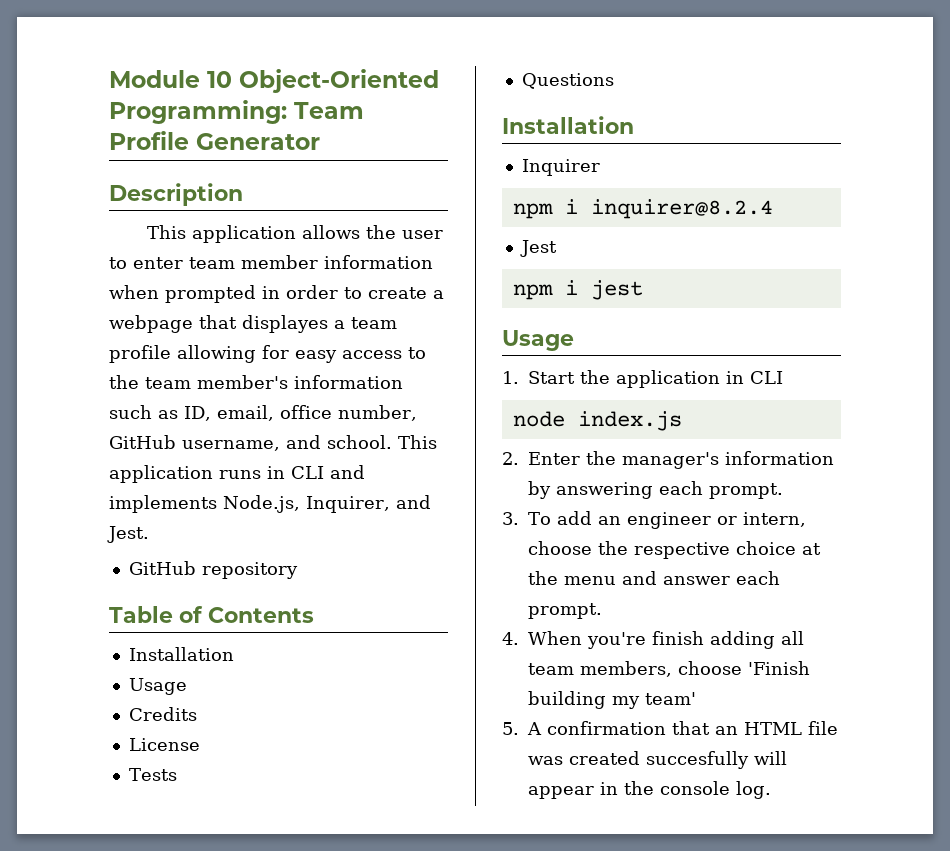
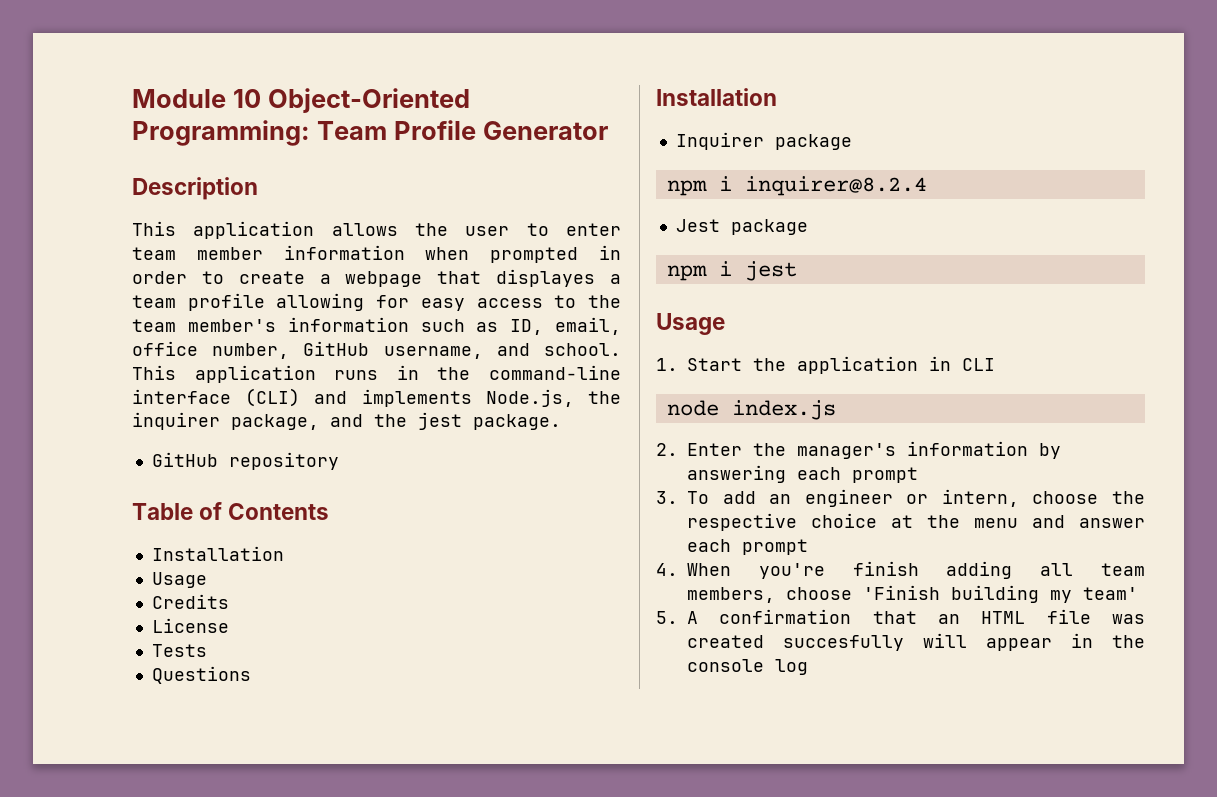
- This application runs in CLI and implements Node.js, Inquirer, and Jest.
+ This application runs in the command-line interface (CLI) and implements Node.js, the inquirer package, and the jest package.
- Inquirer
+ Inquirer package
- Jest
+ Jest package
- 2. Enter the manager's information by answering each prompt.
+ 2. Enter the manager's information by answering each prompt
- 3. To add an engineer or intern, choose the respective choice at the menu and answer each prompt.
+ 3. To add an engineer or intern, choose the respective choice at the menu and answer each prompt
- 5. A confirmation that an HTML file was created succesfully will appear in the console log.
+ 5. A confirmation that an HTML file was created succesfully will appear in the console log

